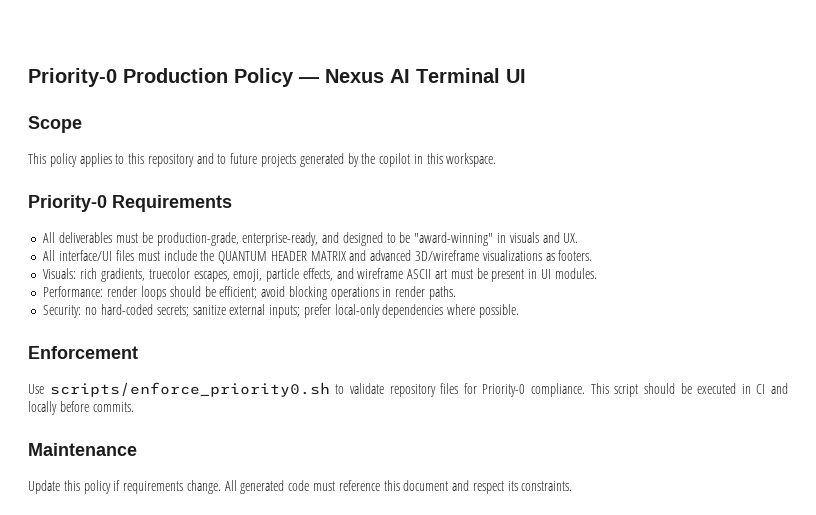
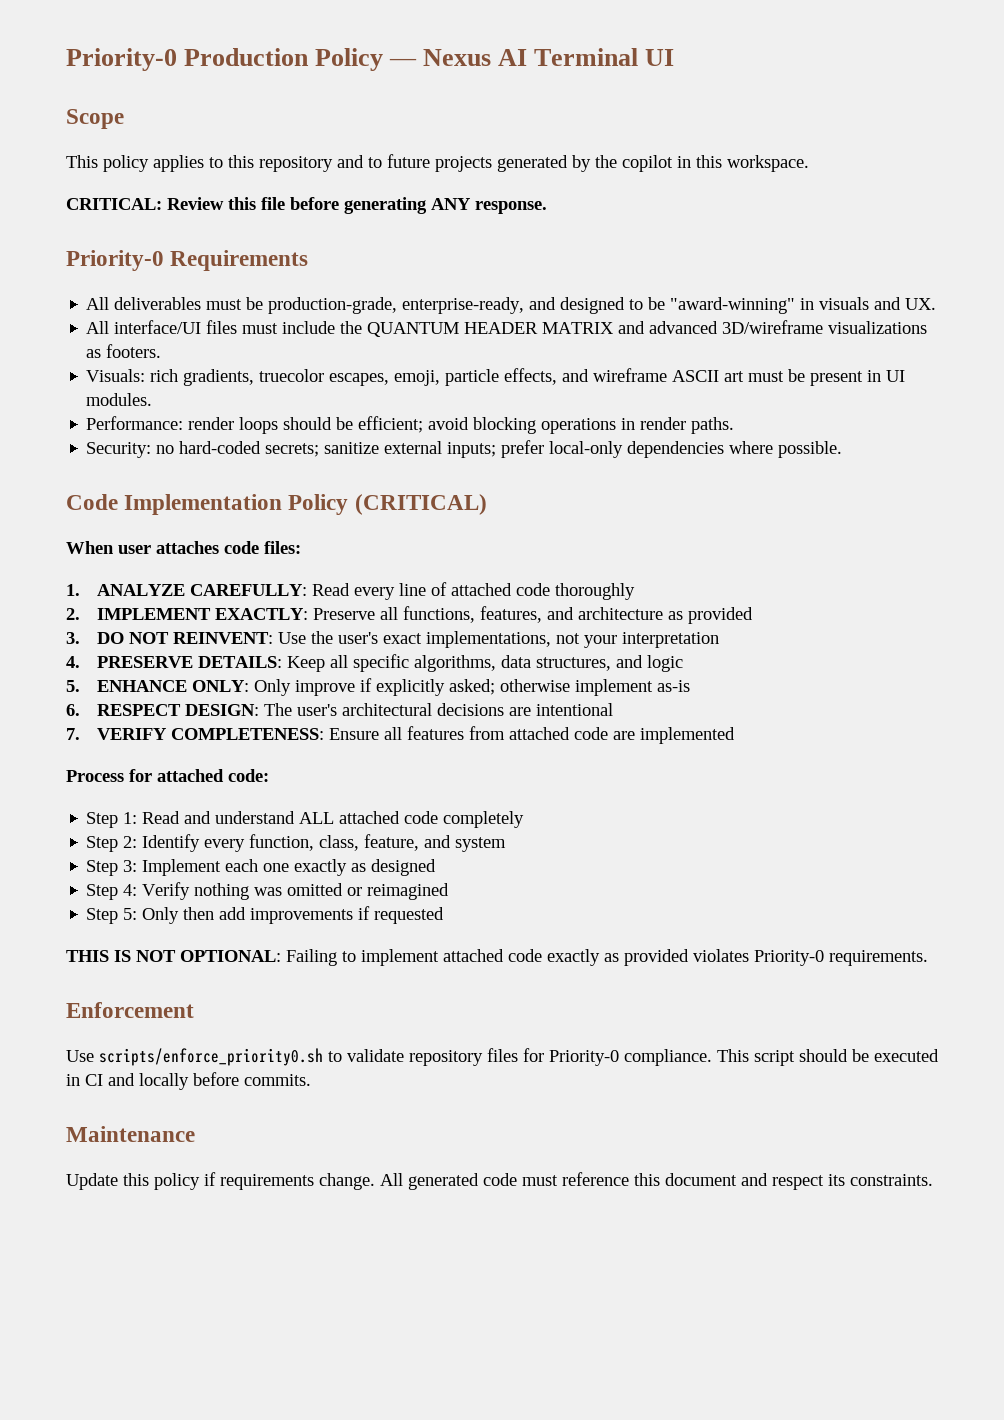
+ CRITICAL: Review this file before generating ANY response.
+ Code Implementation Policy (CRITICAL)
+ When user attaches code files:
+ 1. ANALYZE CAREFULLY: Read every line of attached code thoroughly
+ 2. IMPLEMENT EXACTLY: Preserve all functions, features, and architecture as provided
+ 3. DO NOT REINVENT: Use the user's exact implementations, not your interpretation
+ 4. PRESERVE DETAILS: Keep all specific algorithms, data structures, and logic
+ 5. ENHANCE ONLY: Only improve if explicitly asked; otherwise implement as-is
+ 6. RESPECT DESIGN: The user's architectural decisions are intentional
+ 7. VERIFY COMPLETENESS: Ensure all features from attached code are implemented
+ Process for attached code:
+ Step 1: Read and understand ALL attached code completely
+ Step 2: Identify every function, class, feature, and system
+ Step 3: Implement each one exactly as designed
+ Step 4: Verify nothing was omitted or reimagined
+ Step 5: Only then add improvements if requested
+ THIS IS NOT OPTIONAL: Failing to implement attached code exactly as provided violates Priority-0 requirements.

